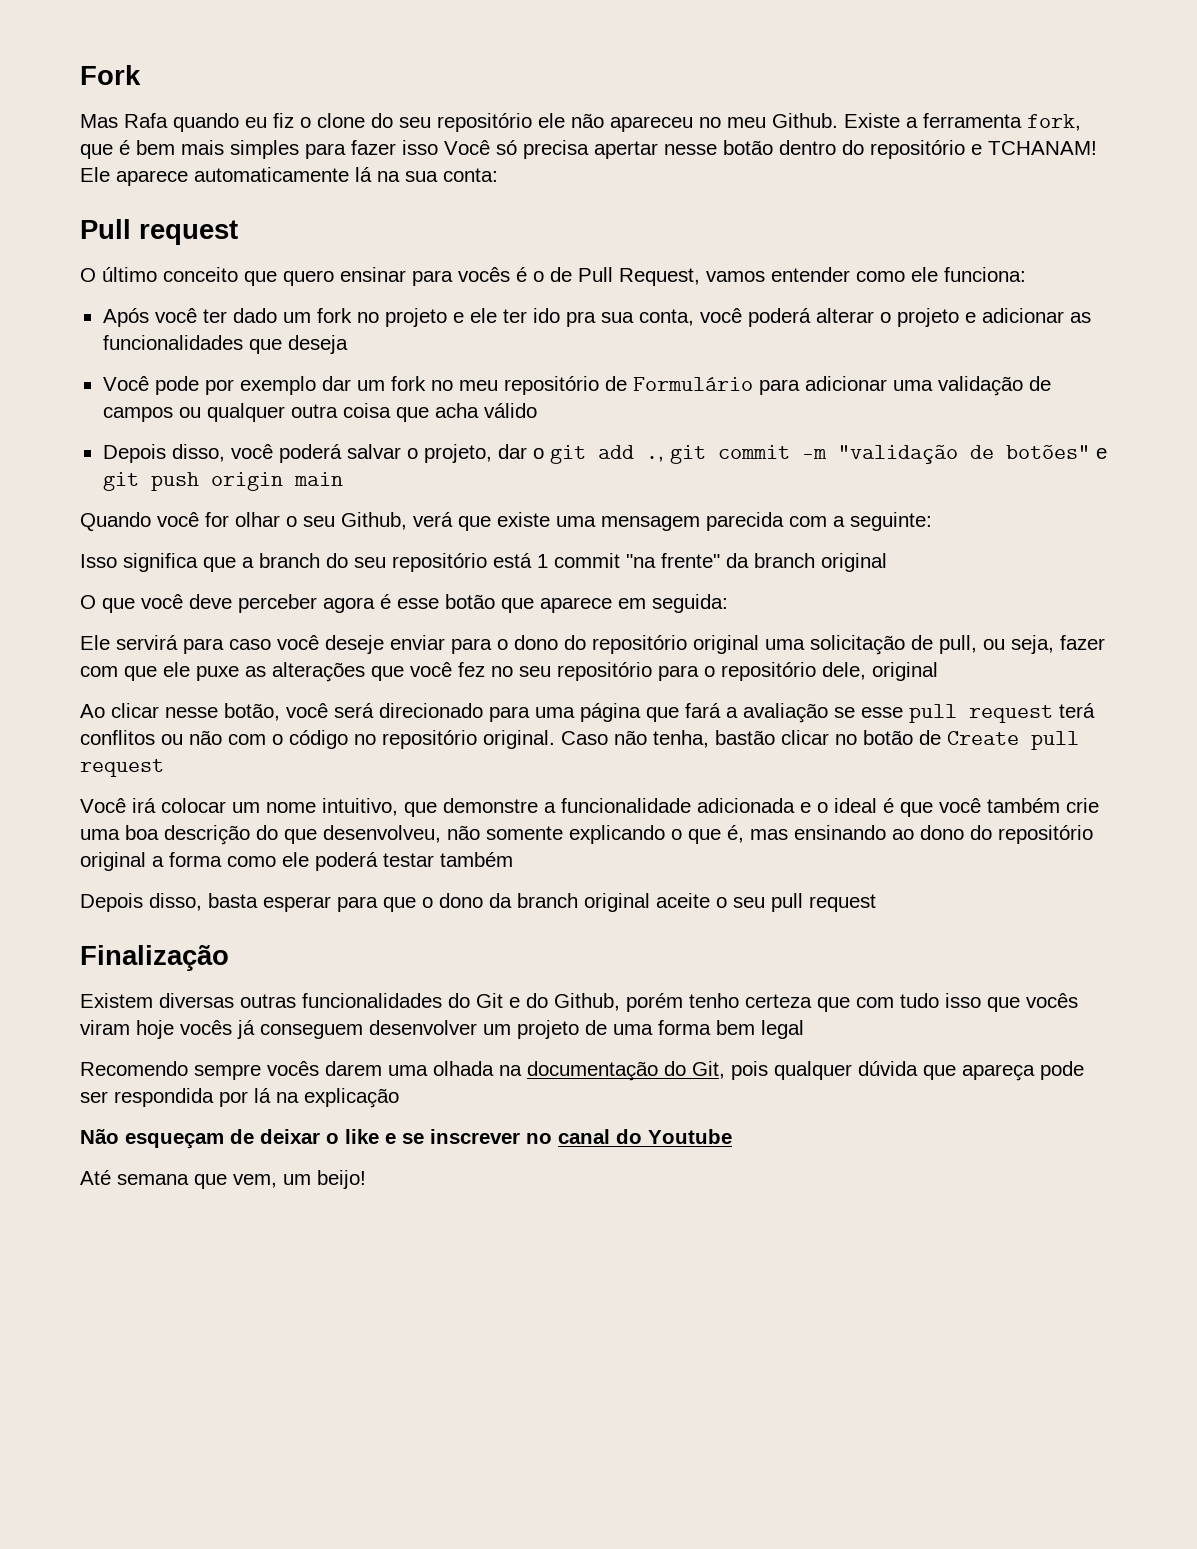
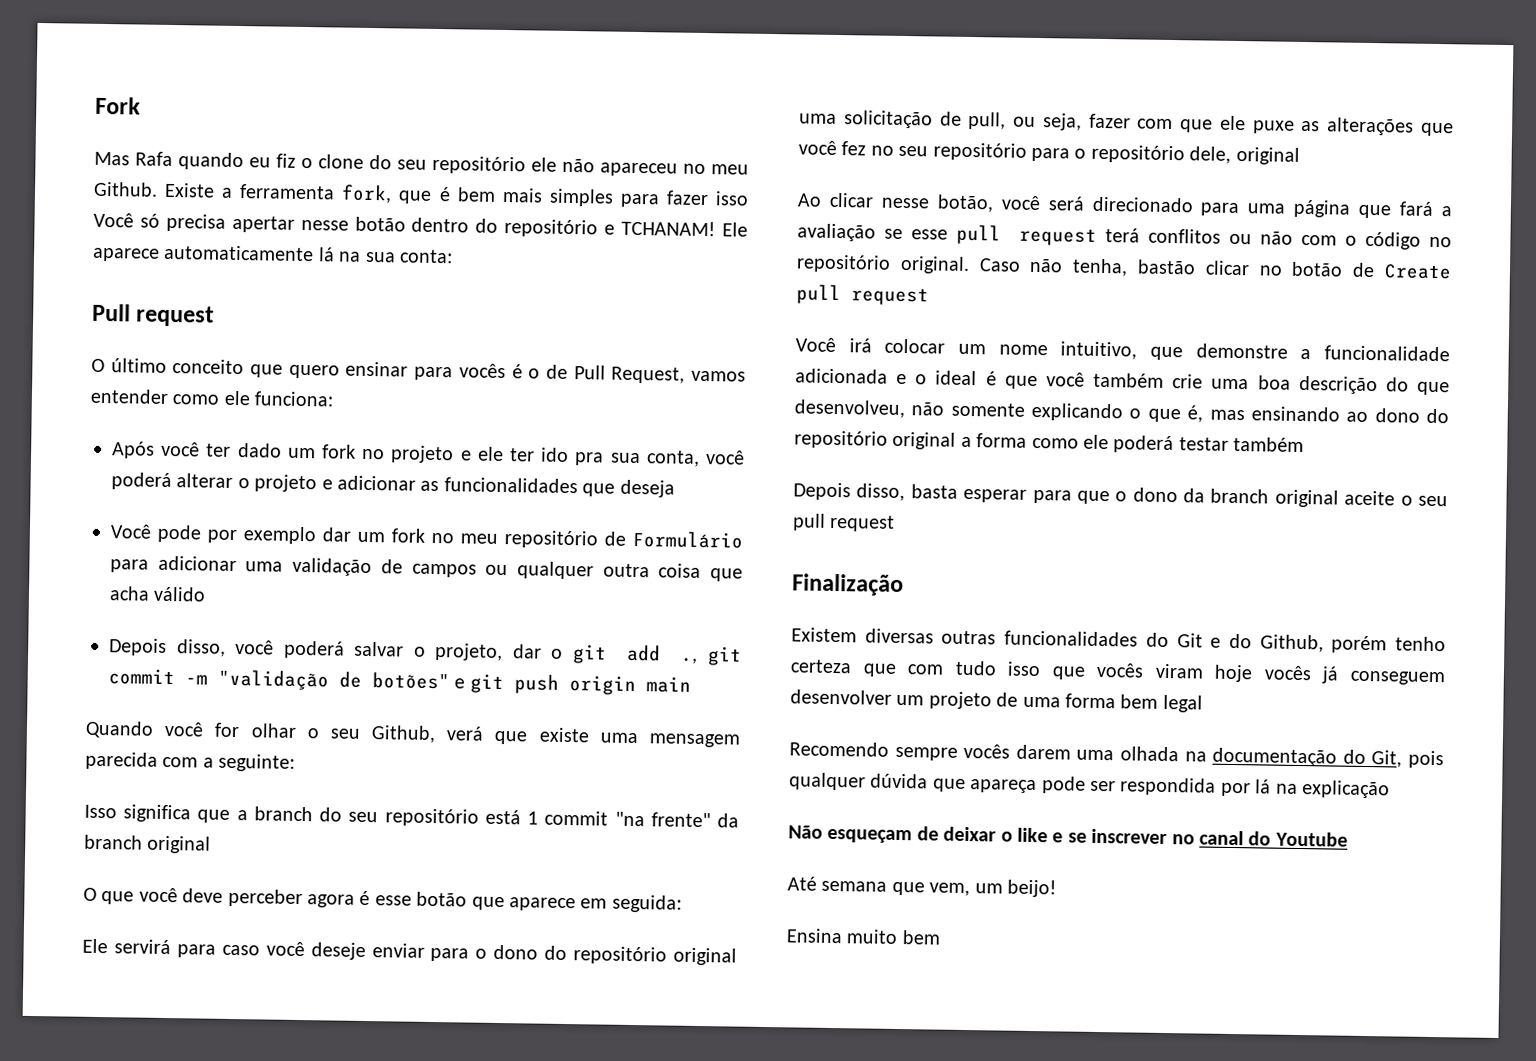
+ Ensina muito bem

